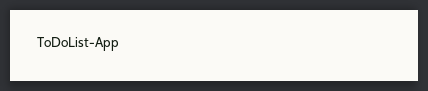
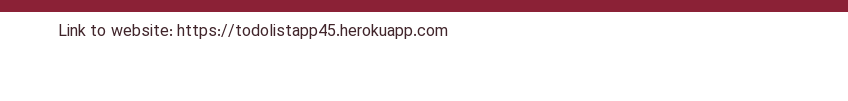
- ToDoList-App
+ Link to website: https://todolistapp45.herokuapp.com

